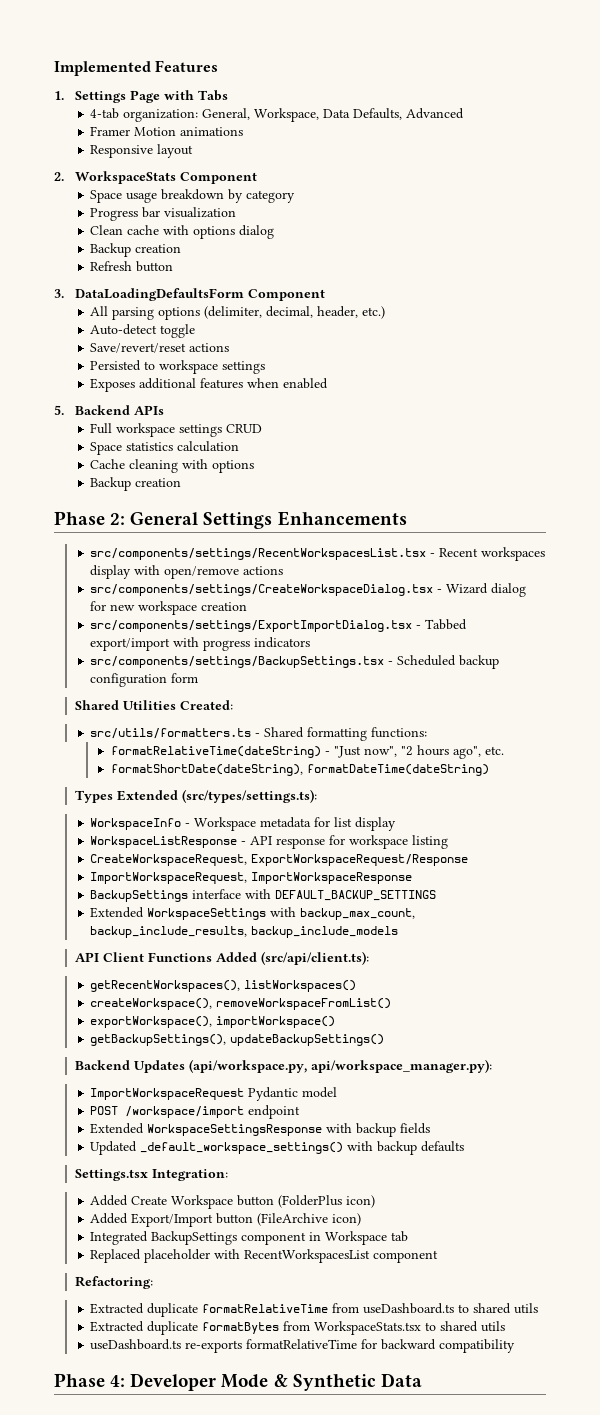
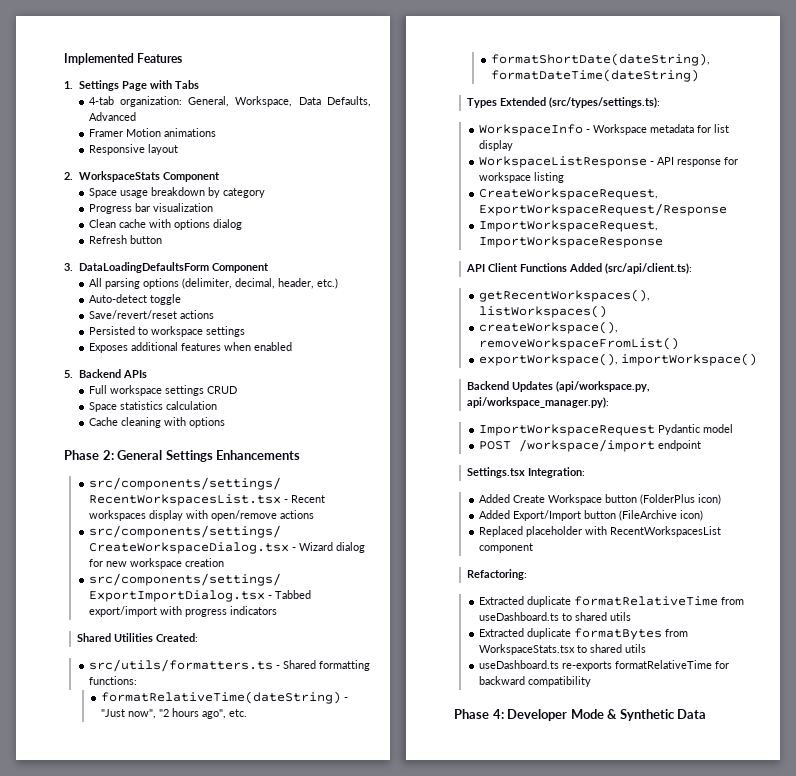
  Clean cache with options dialog
- Backup creation
  Cache cleaning with options
- Backup creation
- src/components/settings/BackupSettings.tsx - Scheduled backup configuration form
- BackupSettings interface with DEFAULT_BACKUP_SETTINGS
- Extended WorkspaceSettings with backup_max_count, backup_include_results, backup_include_models
- getBackupSettings(), updateBackupSettings()
- Extended WorkspaceSettingsResponse with backup fields
- Updated _default_workspace_settings() with backup defaults
- Integrated BackupSettings component in Workspace tab

